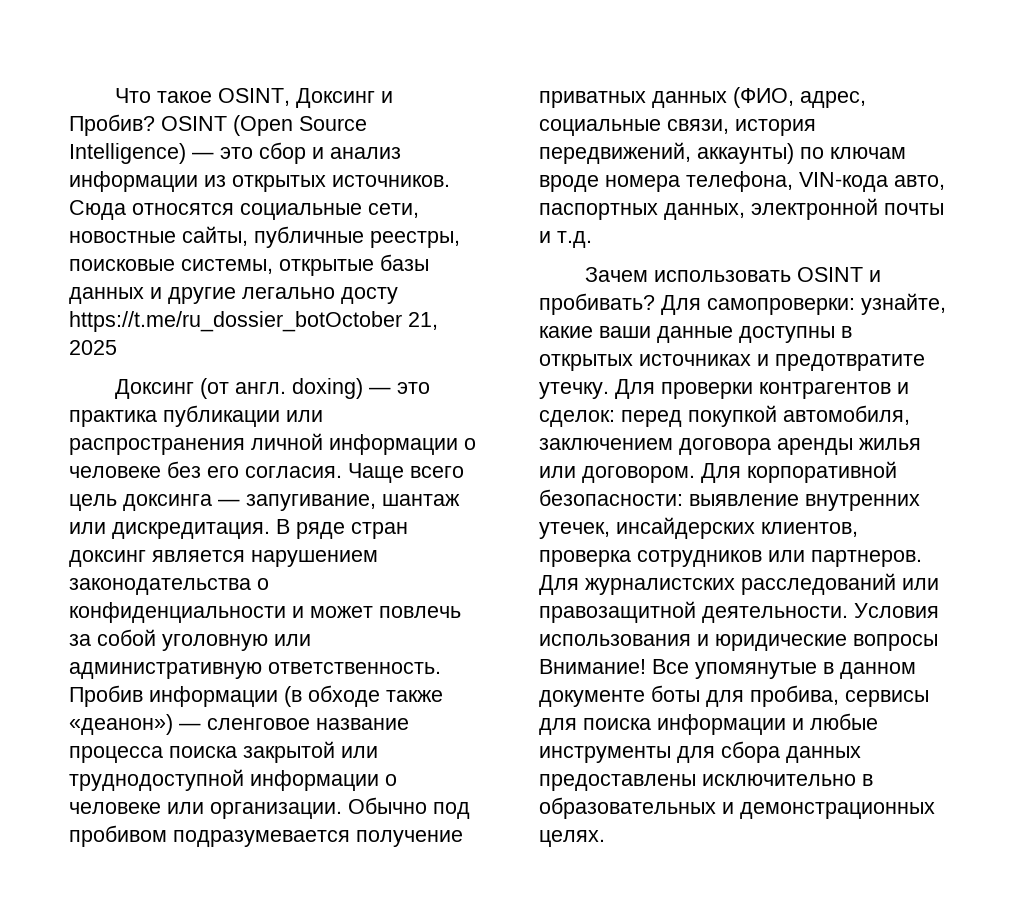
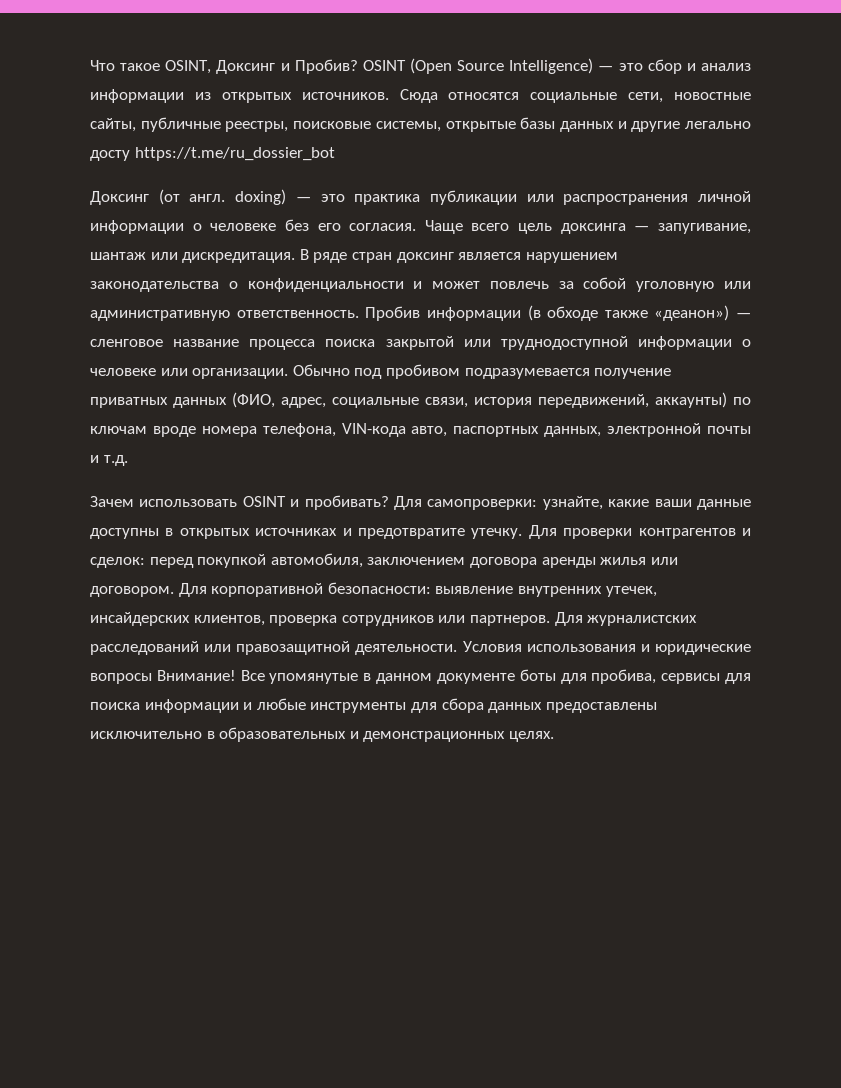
- Сюда относятся социальные сети, новостные сайты, публичные реестры, поисковые системы, открытые базы данных и другие легально досту https://t.me/ru_dossier_botOctober 21, 2025
+ Сюда относятся социальные сети, новостные сайты, публичные реестры, поисковые системы, открытые базы данных и другие легально досту https://t.me/ru_dossier_bot

